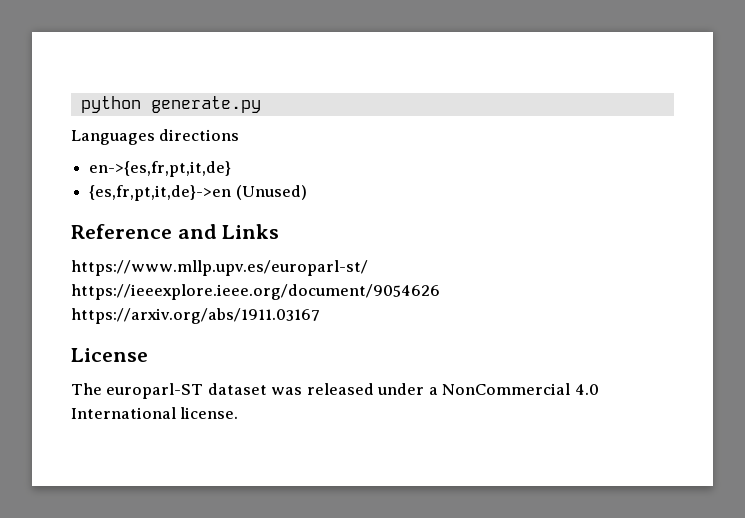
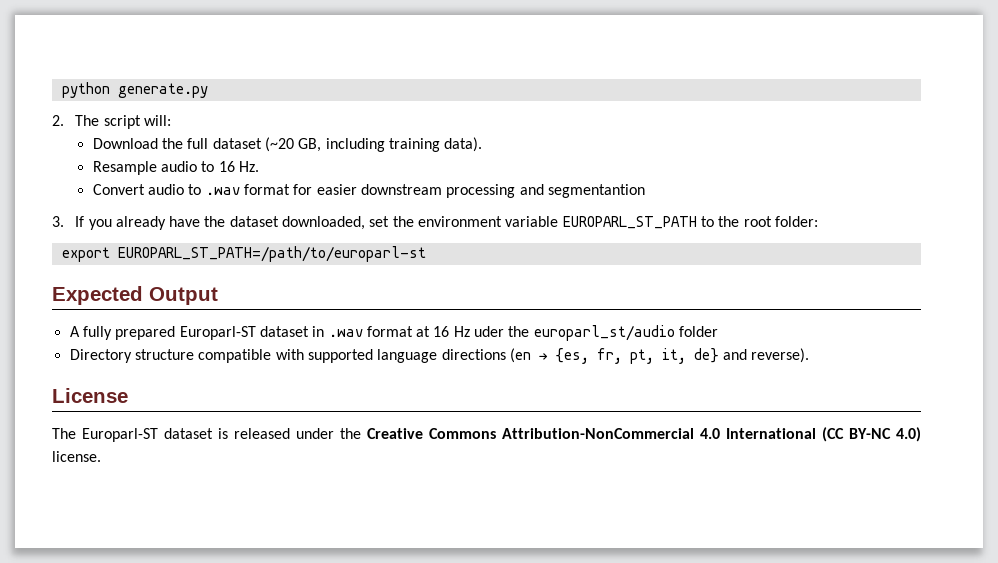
- Languages directions
- en->{es,fr,pt,it,de}
- {es,fr,pt,it,de}->en (Unused)
- Reference and Links
- https://www.mllp.upv.es/europarl-st/ https://ieeexplore.ieee.org/document/9054626 https://arxiv.org/abs/1911.03167
+ 2. The script will:
+ Download the full dataset (~20 GB, including training data).
+ Resample audio to 16 Hz.
+ Convert audio to .wav format for easier downstream processing and segmentantion
+ 3. If you already have the dataset downloaded, set the environment variable EUROPARL_ST_PATH to the root folder:
+ export EUROPARL_ST_PATH=/path/to/europarl-st
+ Expected Output
+ A fully prepared Europarl-ST dataset in .wav format at 16 Hz uder the europarl_st/audio folder
+ Directory structure compatible with supported language directions (en → {es, fr, pt, it, de} and reverse).
  License
- The europarl-ST dataset was released under a NonCommercial 4.0 International license.
+ The Europarl-ST dataset is released under the Creative Commons Attribution-NonCommercial 4.0 International (CC BY-NC 4.0) license.

